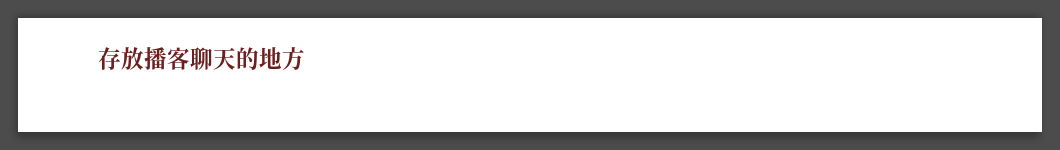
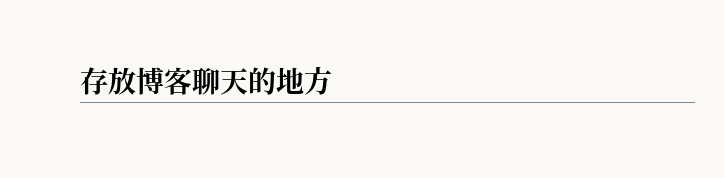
- 存放播客聊天的地方
+ 存放博客聊天的地方

